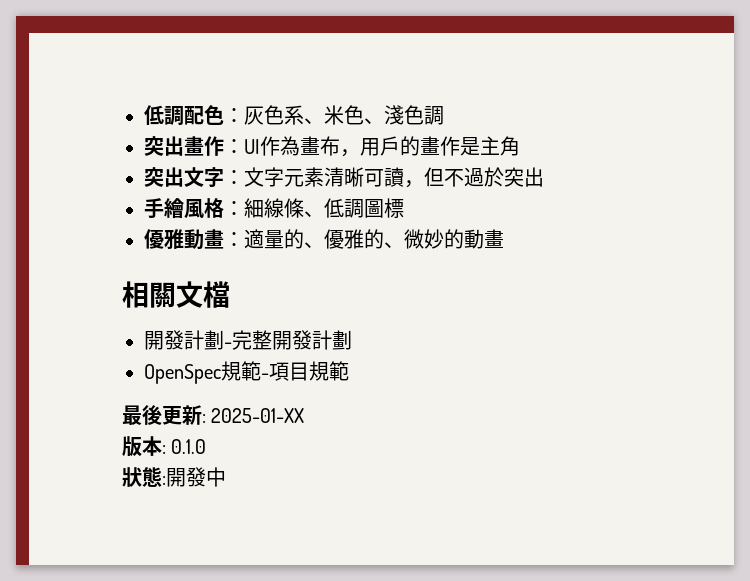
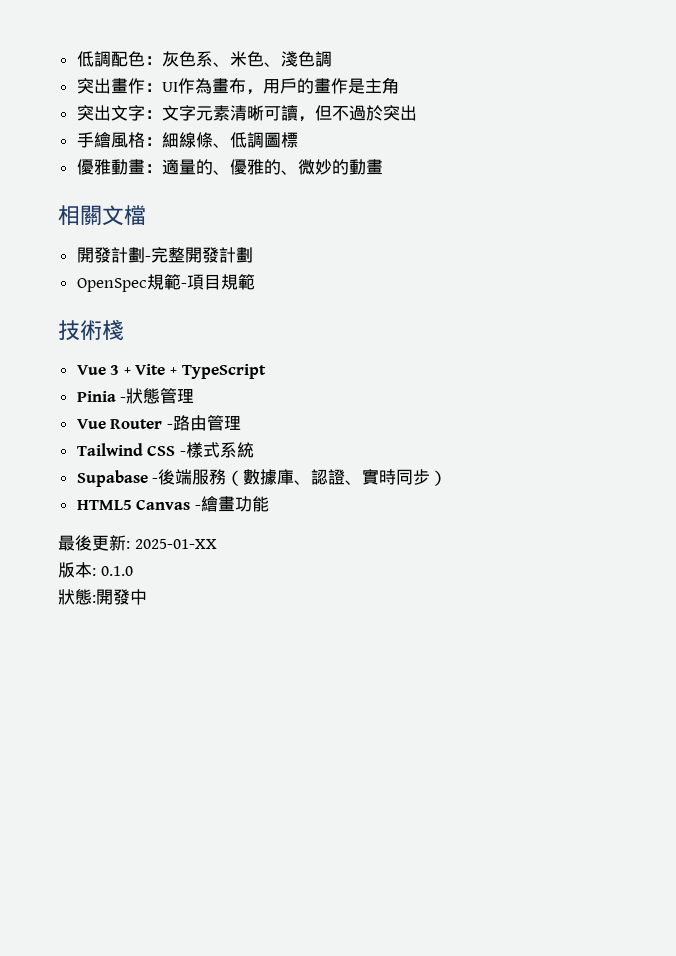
+ 技術棧
+ Vue 3 + Vite + TypeScript
+ Pinia -狀態管理
+ Vue Router -路由管理
+ Tailwind CSS -樣式系統
+ Supabase -後端服務（數據庫、認證、實時同步）
+ HTML5 Canvas -繪畫功能

